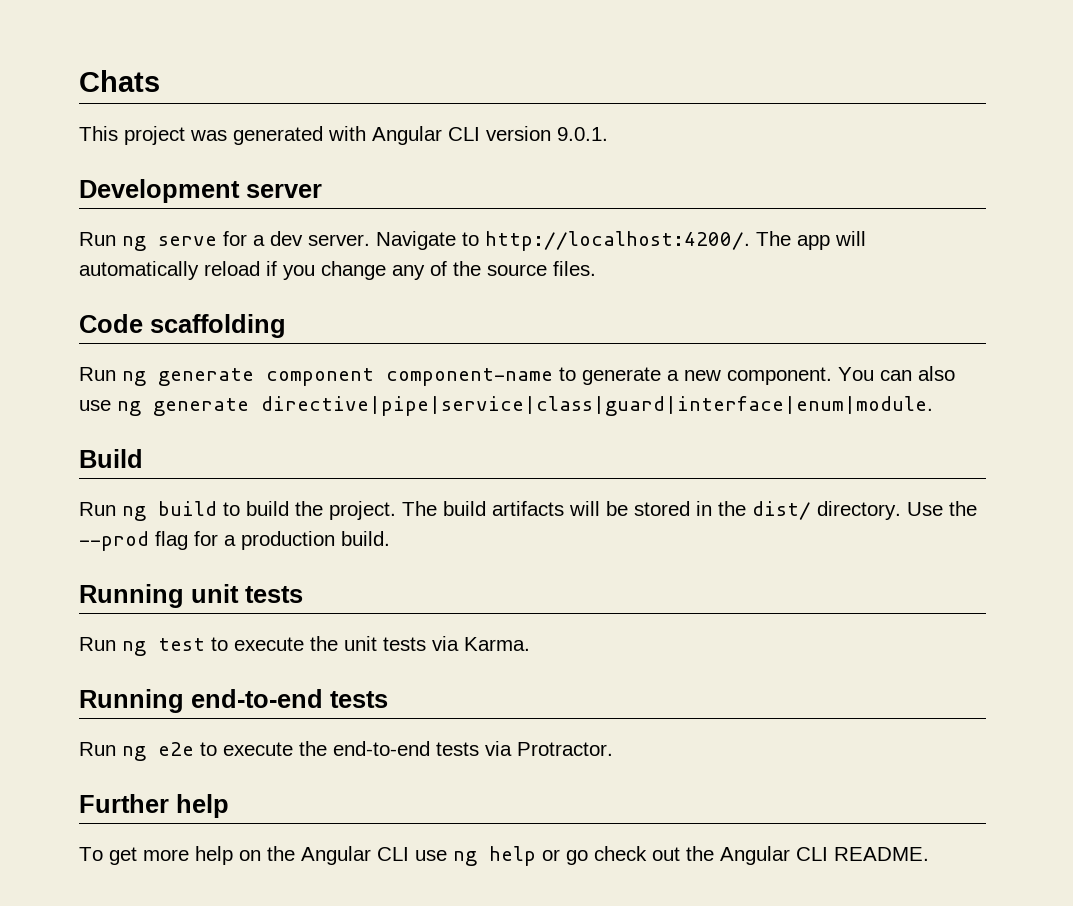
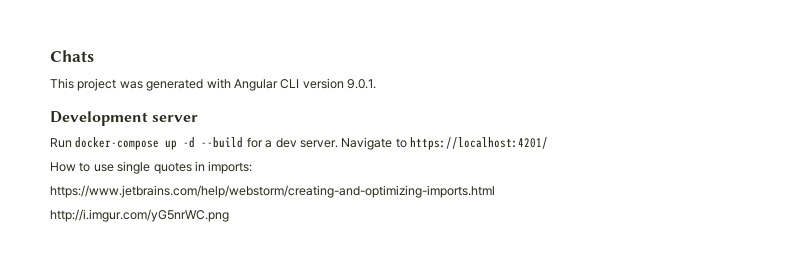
- Run ng serve for a dev server.
+ Run docker-compose up -d --build for a dev server.
- Navigate to http://localhost:4200/. The app will automatically reload if you change any of the source files.
- Code scaffolding
- Run ng generate component component-name to generate a new component. You can also use ng generate directive|pipe|service|class|guard|interface|enum|module.
- Build
- Run ng build to build the project. The build artifacts will be stored in the dist/ directory. Use the --prod flag for a production build.
- Running unit tests
- Run ng test to execute the unit tests via Karma.
- Running end-to-end tests
- Run ng e2e to execute the end-to-end tests via Protractor.
- Further help
- To get more help on the Angular CLI use ng help or go check out the Angular CLI README.
+ Navigate to https://localhost:4201/
+ How to use single quotes in imports:
+ https://www.jetbrains.com/help/webstorm/creating-and-optimizing-imports.html
+ http://i.imgur.com/yG5nrWC.png

